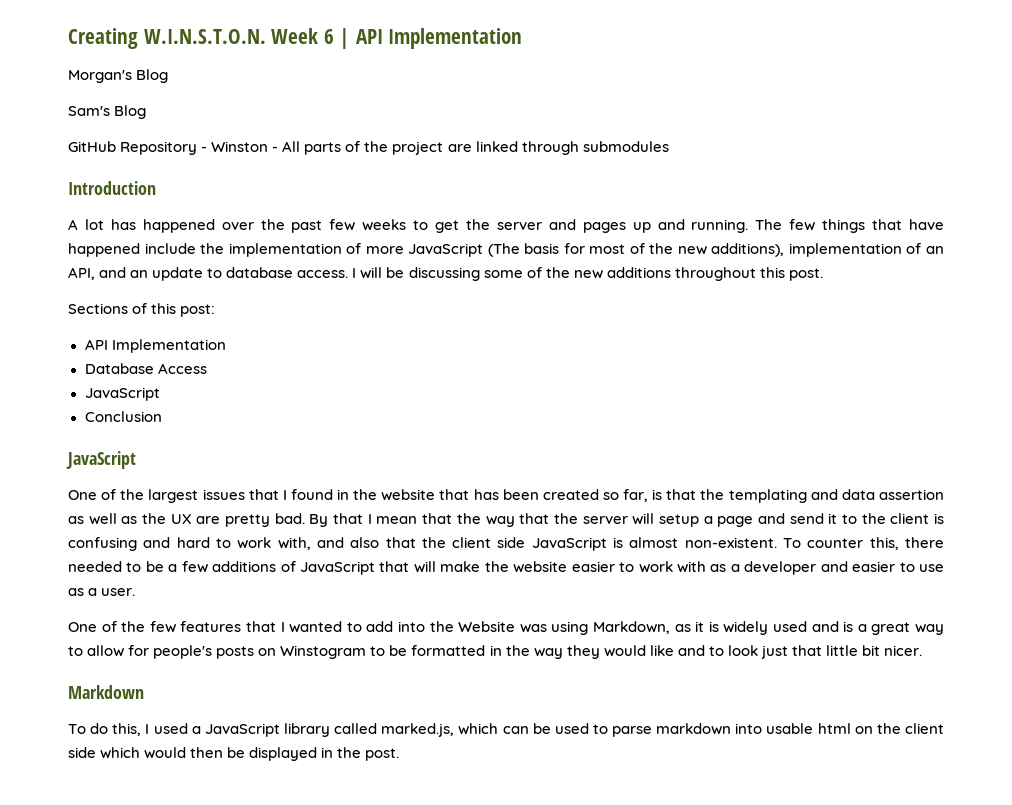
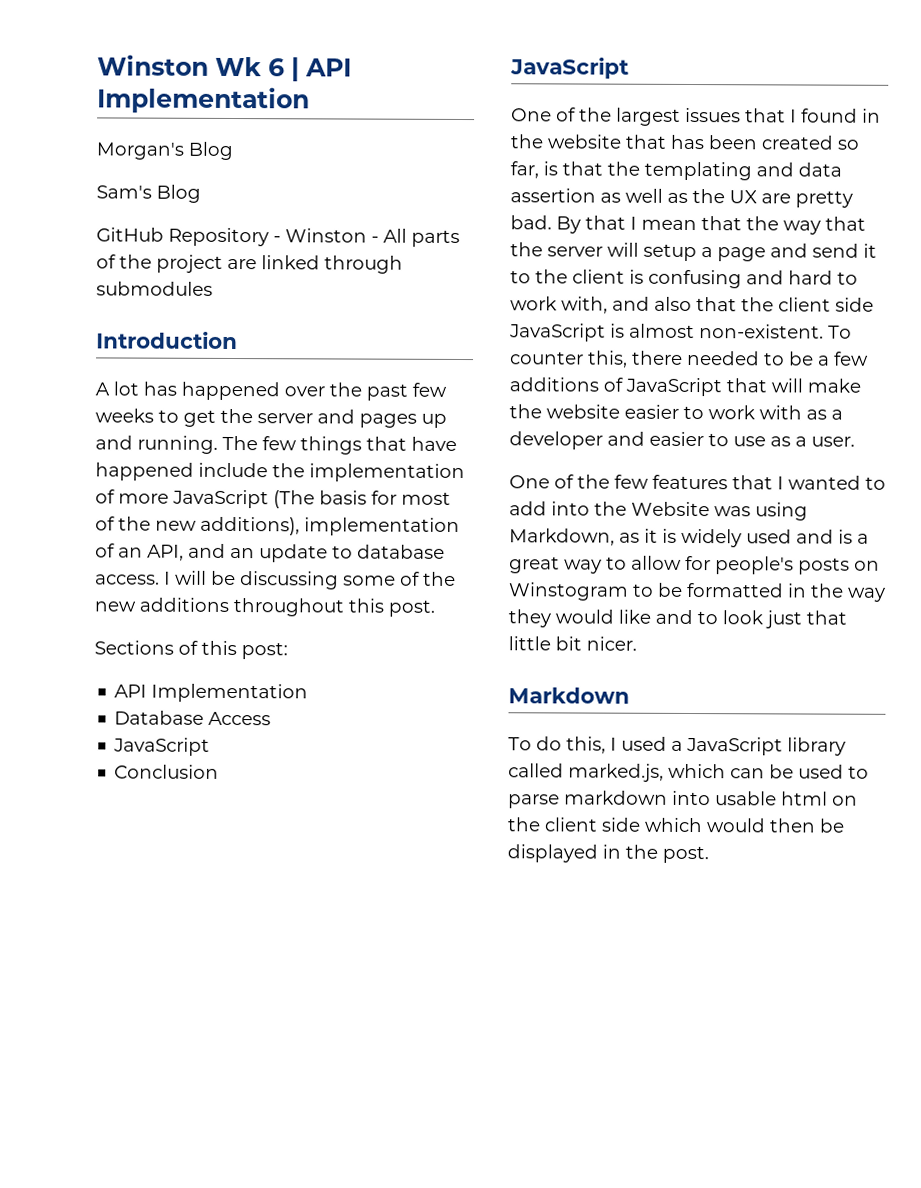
- Creating W.I.N.S.T.O.N. Week 6 | API Implementation
+ Winston Wk 6 | API Implementation

